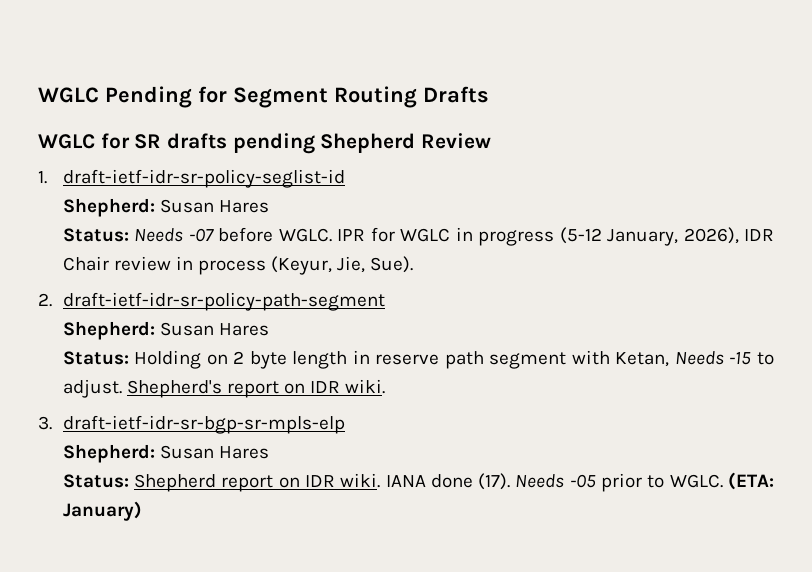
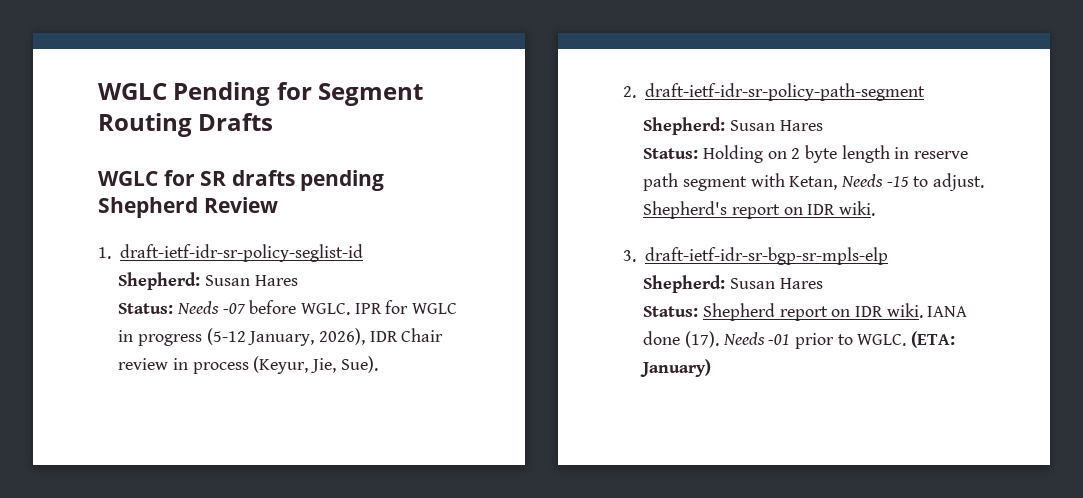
- Needs -05 prior to WGLC.
+ Needs -01 prior to WGLC.

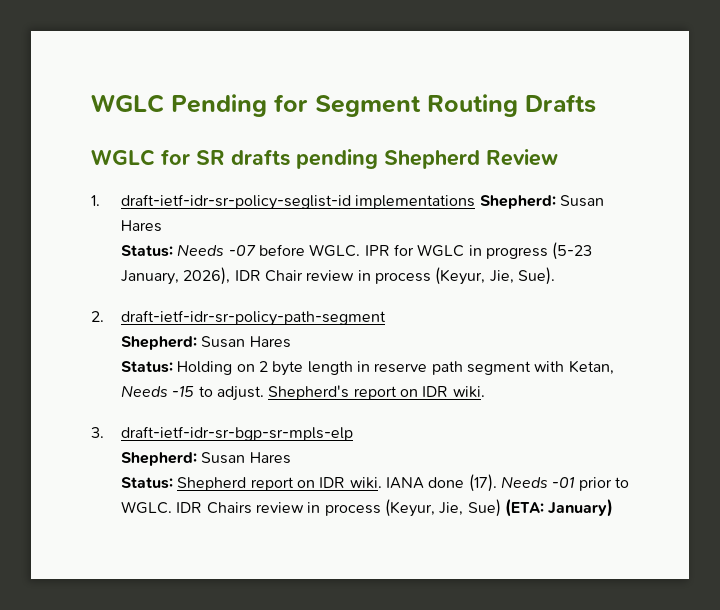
- 1. draft-ietf-idr-sr-policy-seglist-id
- Shepherd: Susan Hares
+ 1. draft-ietf-idr-sr-policy-seglist-id implementations Shepherd: Susan Hares
- IPR for WGLC in progress (5-12 January, 2026), IDR Chair review in process (Keyur, Jie, Sue).
+ IPR for WGLC in progress (5-23 January, 2026), IDR Chair review in process (Keyur, Jie, Sue).
- (ETA: January)
+ IDR Chairs review in process (Keyur, Jie, Sue) (ETA: January)

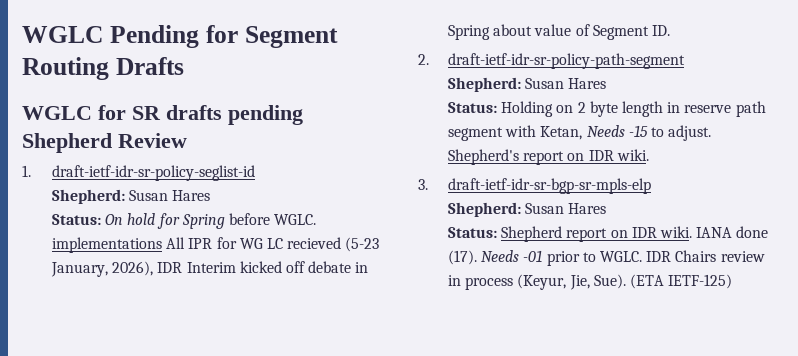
- 1. draft-ietf-idr-sr-policy-seglist-id implementations Shepherd: Susan Hares
- Status: Needs -07 before WGLC. IPR for WGLC in progress (5-23 January, 2026), IDR Chair review in process (Keyur, Jie, Sue).
+ 1. draft-ietf-idr-sr-policy-seglist-id
+ Shepherd: Susan Hares
+ Status: On hold for Spring before WGLC. implementations All IPR for WG LC recieved (5-23 January, 2026), IDR Interim kicked off debate in Spring about value of Segment ID.
- IDR Chairs review in process (Keyur, Jie, Sue) (ETA: January)
+ IDR Chairs review in process (Keyur, Jie, Sue). (ETA IETF-125)

